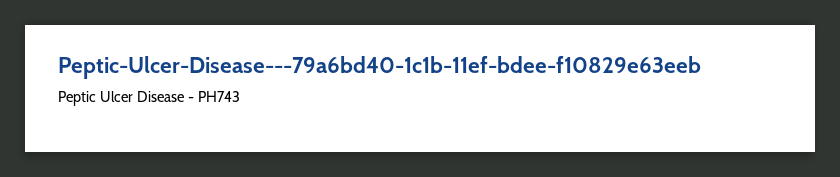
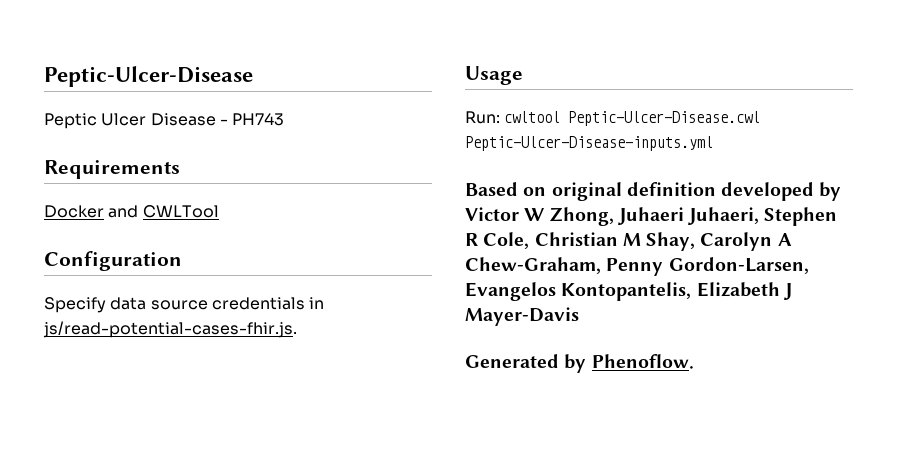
- Peptic-Ulcer-Disease---79a6bd40-1c1b-11ef-bdee-f10829e63eeb
+ Peptic-Ulcer-Disease
+ Requirements
+ Docker and CWLTool
+ Configuration
+ Specify data source credentials in js/read-potential-cases-fhir.js.
+ Usage
+ Run: cwltool Peptic-Ulcer-Disease.cwl Peptic-Ulcer-Disease-inputs.yml
+ Based on original definition developed by Victor W Zhong, Juhaeri Juhaeri, Stephen R Cole, Christian M Shay, Carolyn A Chew-Graham, Penny Gordon-Larsen, Evangelos Kontopantelis, Elizabeth J Mayer-Davis
+ Generated by Phenoflow.

